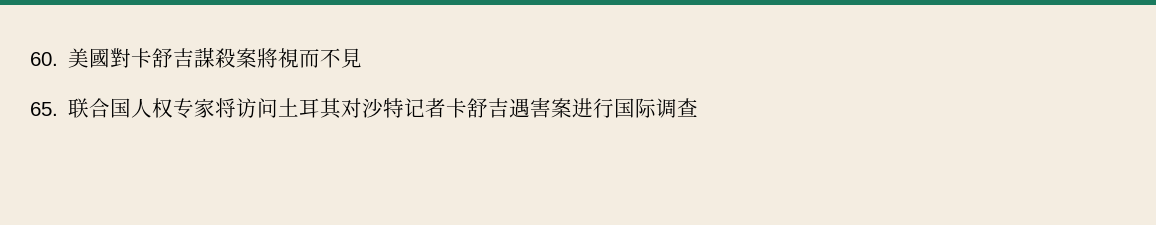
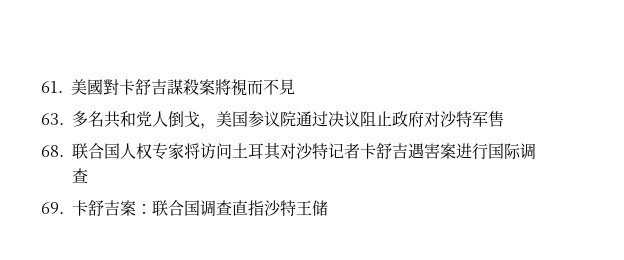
- 60.美國對卡舒吉謀殺案將視而不見
+ 61.美國對卡舒吉謀殺案將視而不見
- 65.联合国人权专家将访问土耳其对沙特记者卡舒吉遇害案进行国际调查
+ 63.多名共和党人倒戈，美国参议院通过决议阻止政府对沙特军售
+ 68.联合国人权专家将访问土耳其对沙特记者卡舒吉遇害案进行国际调查
+ 69.卡舒吉案：联合国调查直指沙特王储

